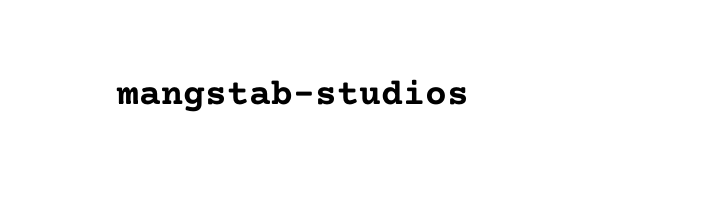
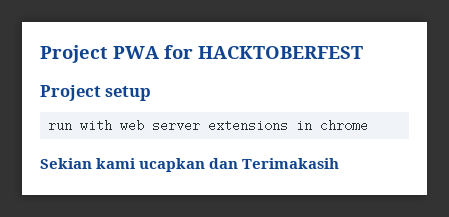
- mangstab-studios
+ Project PWA for HACKTOBERFEST
+ Project setup
+ run with web server extensions in chrome
+ Sekian kami ucapkan dan Terimakasih

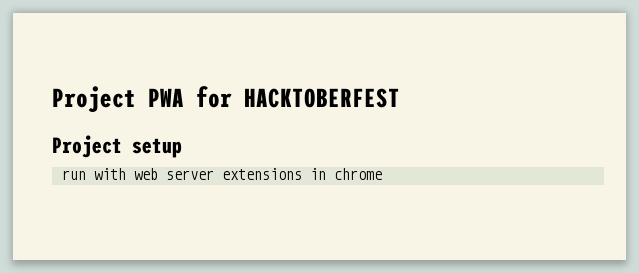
- Sekian kami ucapkan dan Terimakasih

